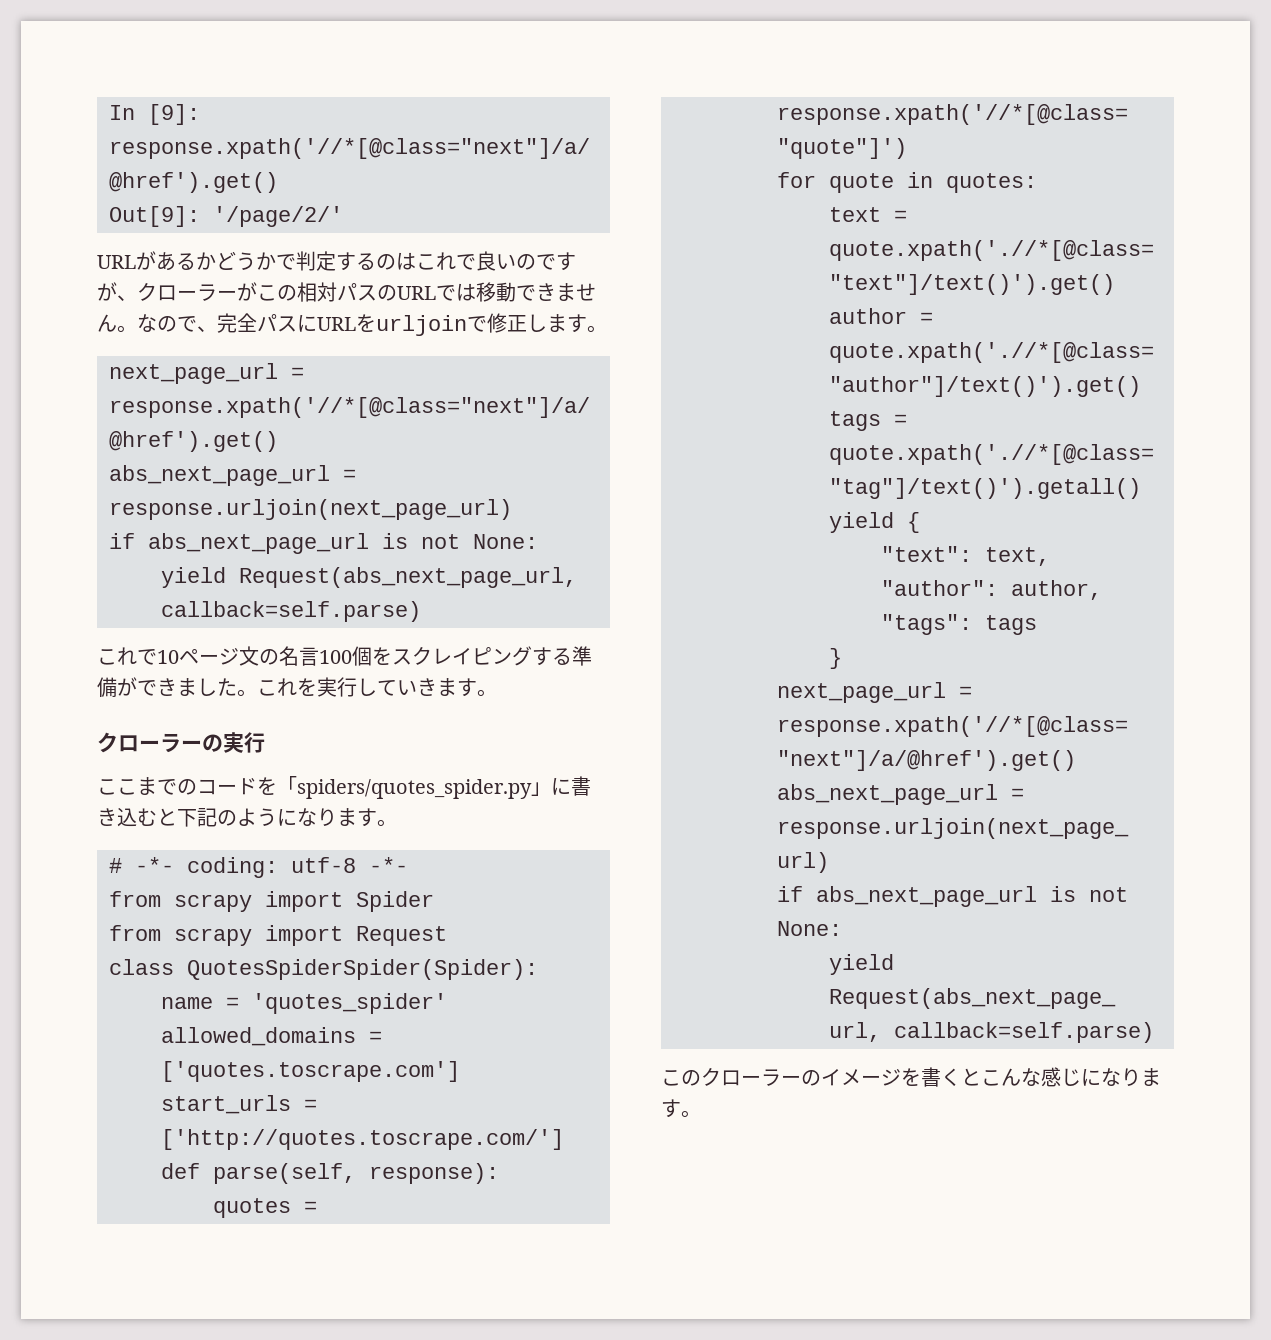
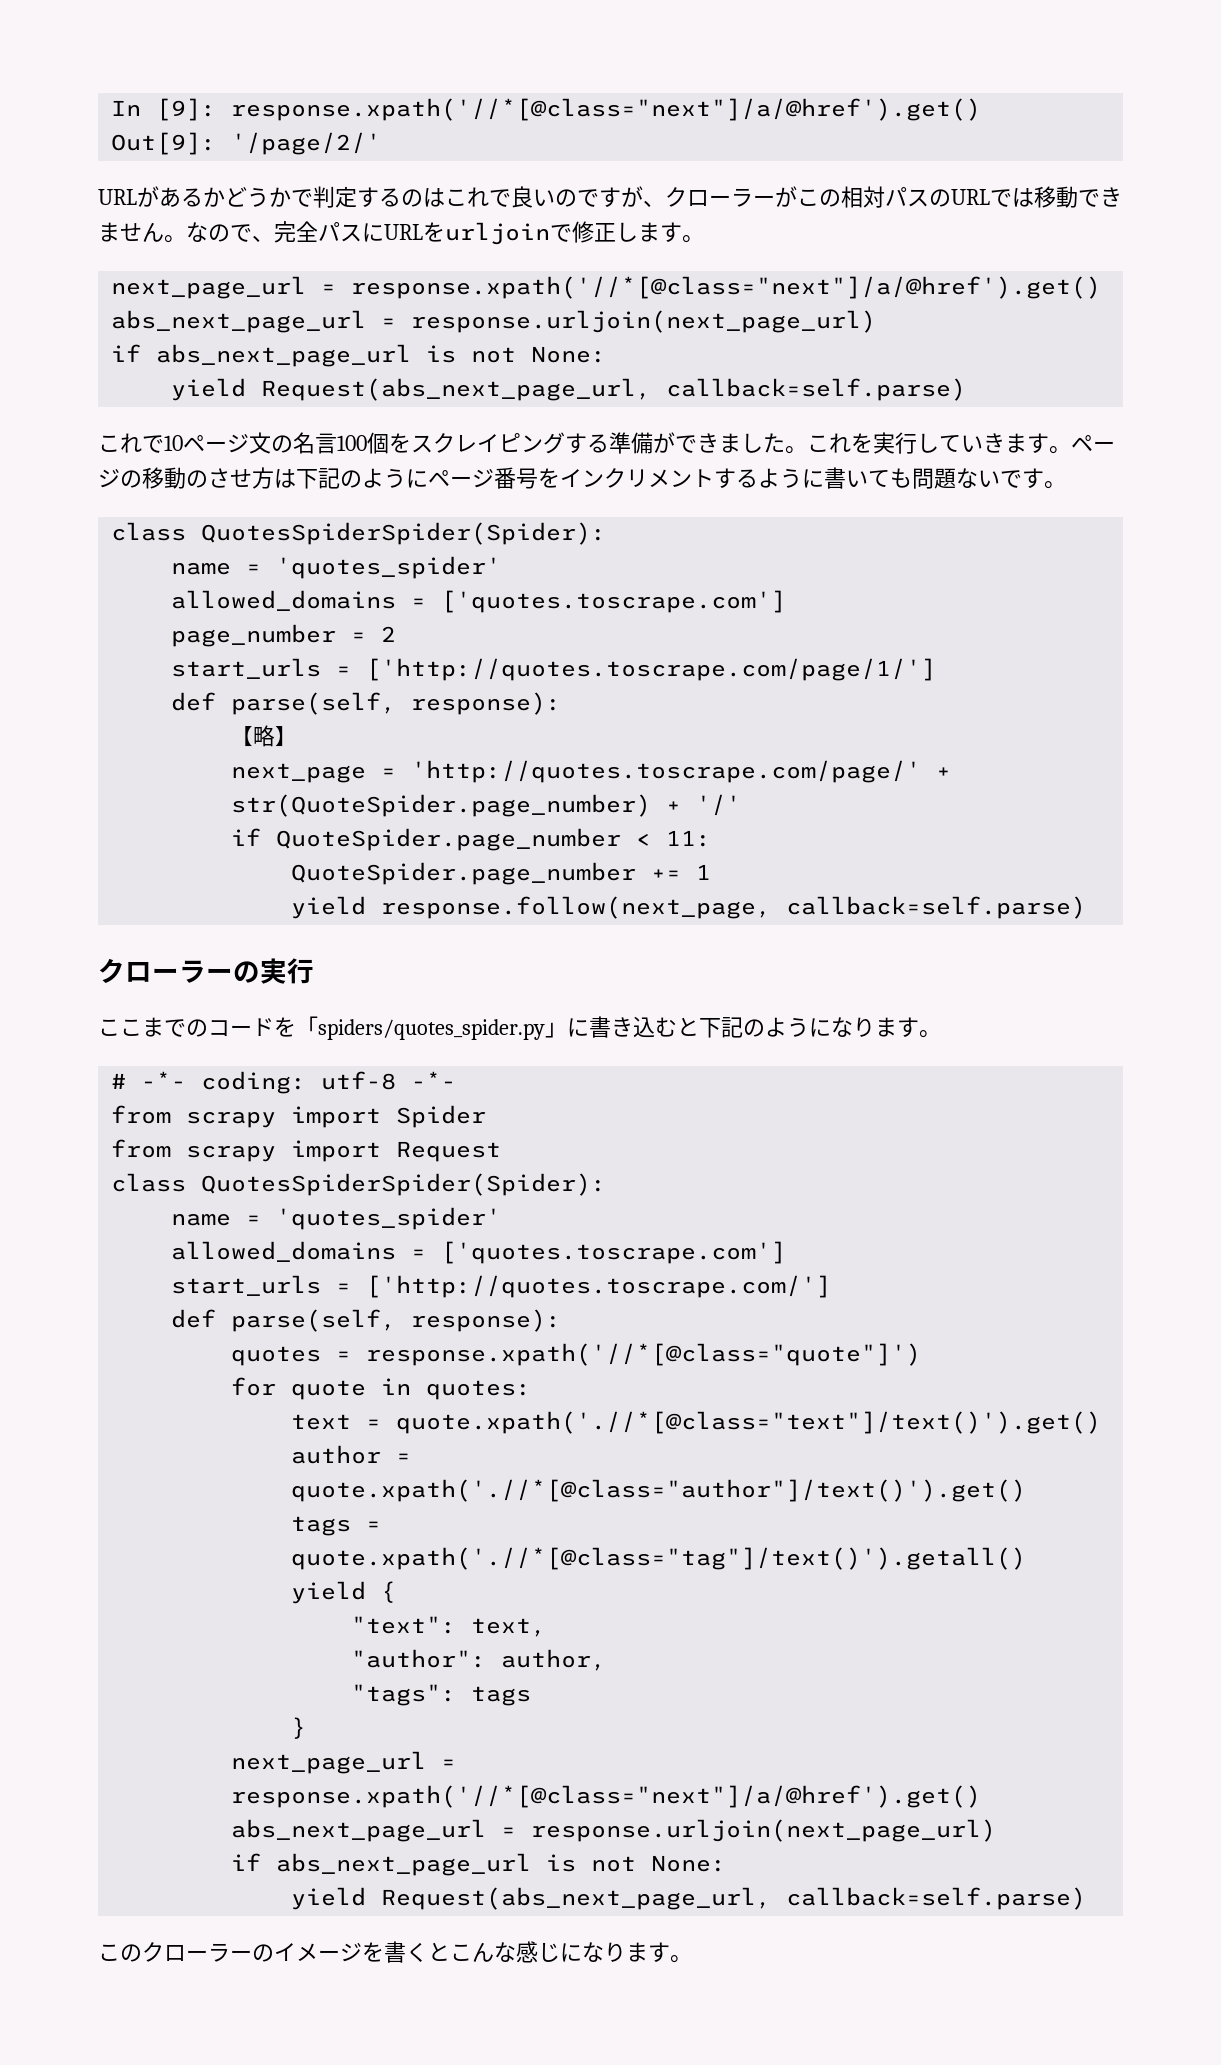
+ ページの移動のさせ方は下記のようにページ番号をインクリメントするように書いても問題ないです。
+ class QuotesSpiderSpider(Spider):
+ name = 'quotes_spider'
+ allowed_domains = ['quotes.toscrape.com']
+ page_number = 2
+ start_urls = ['http://quotes.toscrape.com/page/1/']
+ def parse(self, response):
+ 【略】
+ next_page = 'http://quotes.toscrape.com/page/' + str(QuoteSpider.page_number) + '/'
+ if QuoteSpider.page_number < 11:
+ QuoteSpider.page_number += 1
+ yield response.follow(next_page, callback=self.parse)

